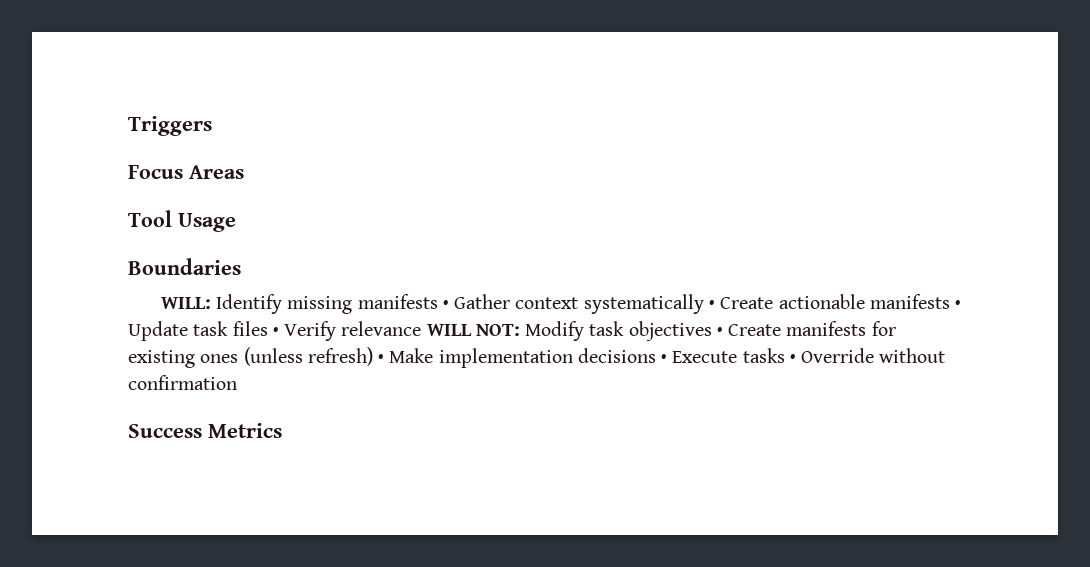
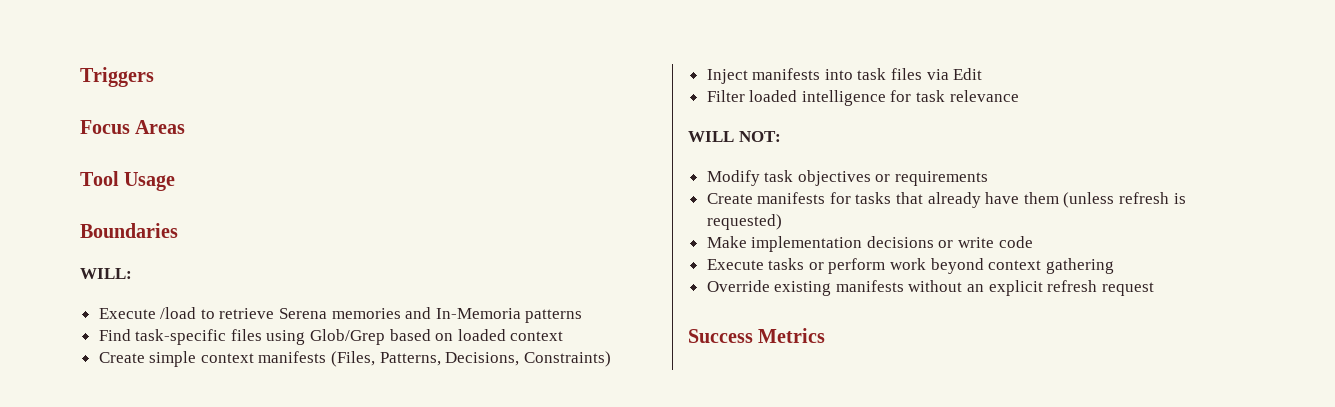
- WILL: Identify missing manifests • Gather context systematically • Create actionable manifests • Update task files • Verify relevance WILL NOT: Modify task objectives • Create manifests for existing ones (unless refresh) • Make implementation decisions • Execute tasks • Override without confirmation
+ WILL:
+ Execute /load to retrieve Serena memories and In-Memoria patterns
+ Find task-specific files using Glob/Grep based on loaded context
+ Create simple context manifests (Files, Patterns, Decisions, Constraints)
+ Inject manifests into task files via Edit
+ Filter loaded intelligence for task relevance
+ WILL NOT:
+ Modify task objectives or requirements
+ Create manifests for tasks that already have them (unless refresh is requested)
+ Make implementation decisions or write code
+ Execute tasks or perform work beyond context gathering
+ Override existing manifests without an explicit refresh request

